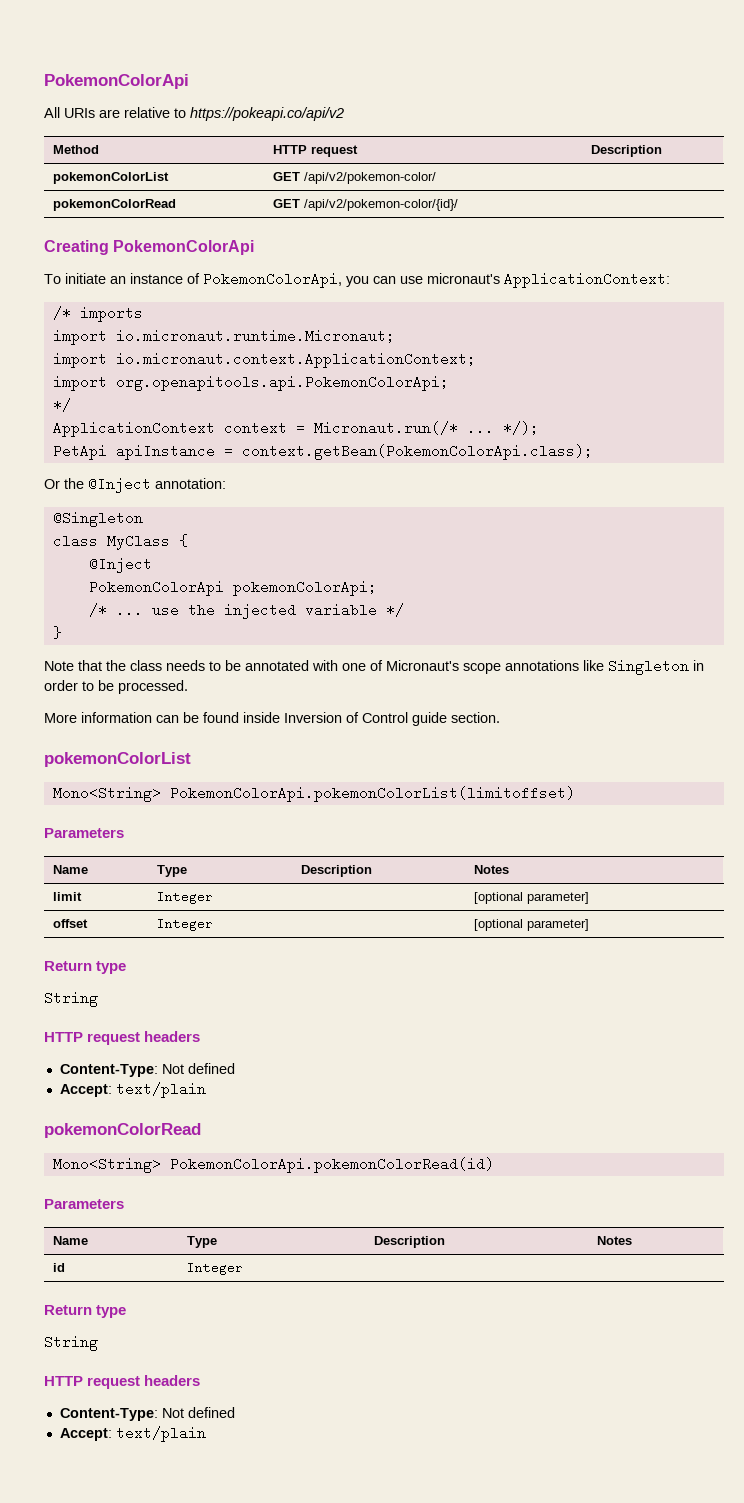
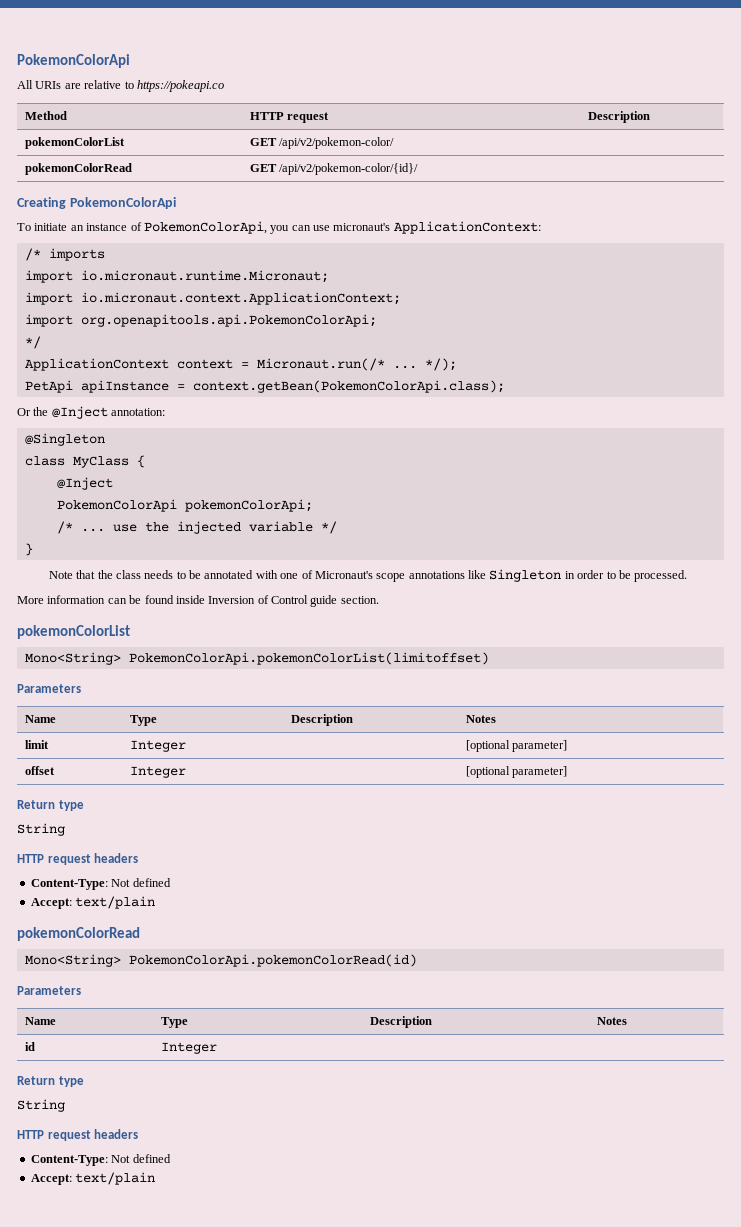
- All URIs are relative to https://pokeapi.co/api/v2
+ All URIs are relative to https://pokeapi.co

